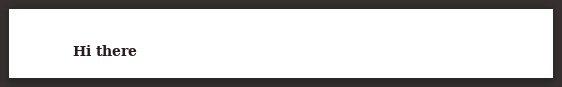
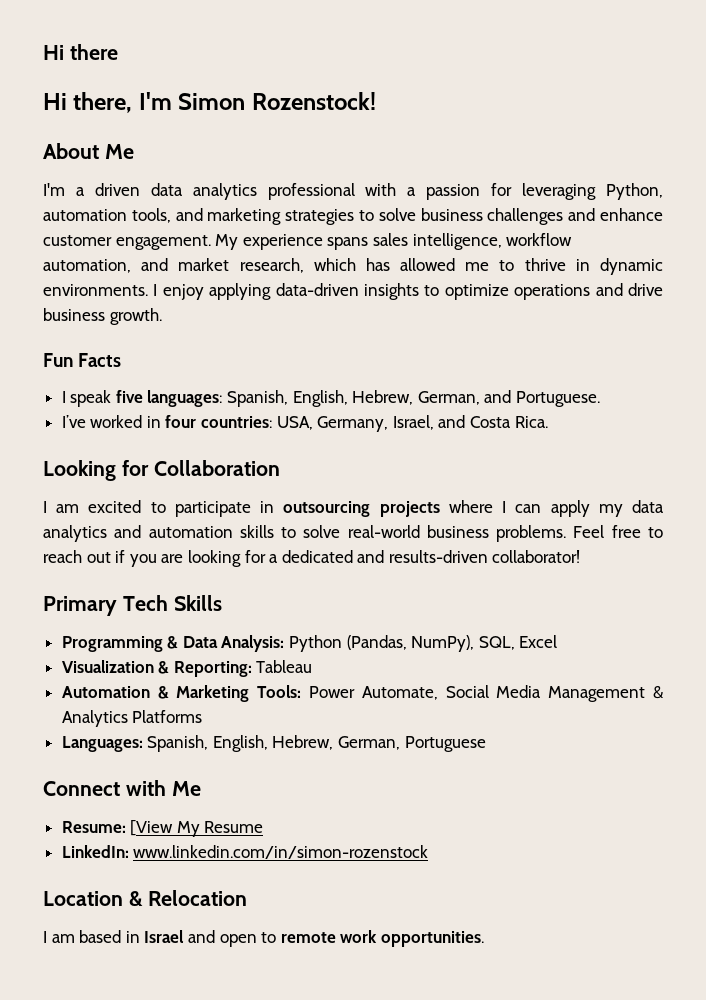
+ Hi there, I'm Simon Rozenstock!
+ About Me
+ I'm a driven data analytics professional with a passion for leveraging Python, automation tools, and marketing strategies to solve business challenges and enhance customer engagement. My experience spans sales intelligence, workflow automation, and market research, which has allowed me to thrive in dynamic environments. I enjoy applying data-driven insights to optimize operations and drive business growth.
+ Fun Facts
+ I speak five languages: Spanish, English, Hebrew, German, and Portuguese.
+ I’ve worked in four countries: USA, Germany, Israel, and Costa Rica.
+ Looking for Collaboration
+ I am excited to participate in outsourcing projects where I can apply my data analytics and automation skills to solve real-world business problems. Feel free to reach out if you are looking for a dedicated and results-driven collaborator!
+ Primary Tech Skills
+ Programming & Data Analysis: Python (Pandas, NumPy), SQL, Excel
+ Visualization & Reporting: Tableau
+ Automation & Marketing Tools: Power Automate, Social Media Management & Analytics Platforms
+ Languages: Spanish, English, Hebrew, German, Portuguese
+ Connect with Me
+ Resume: [View My Resume
+ LinkedIn: www.linkedin.com/in/simon-rozenstock
+ Location & Relocation
+ I am based in Israel and open to remote work opportunities.

